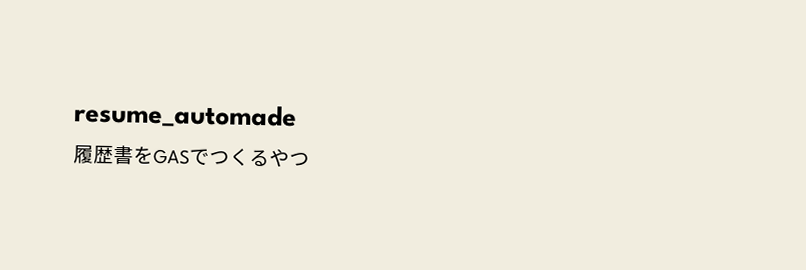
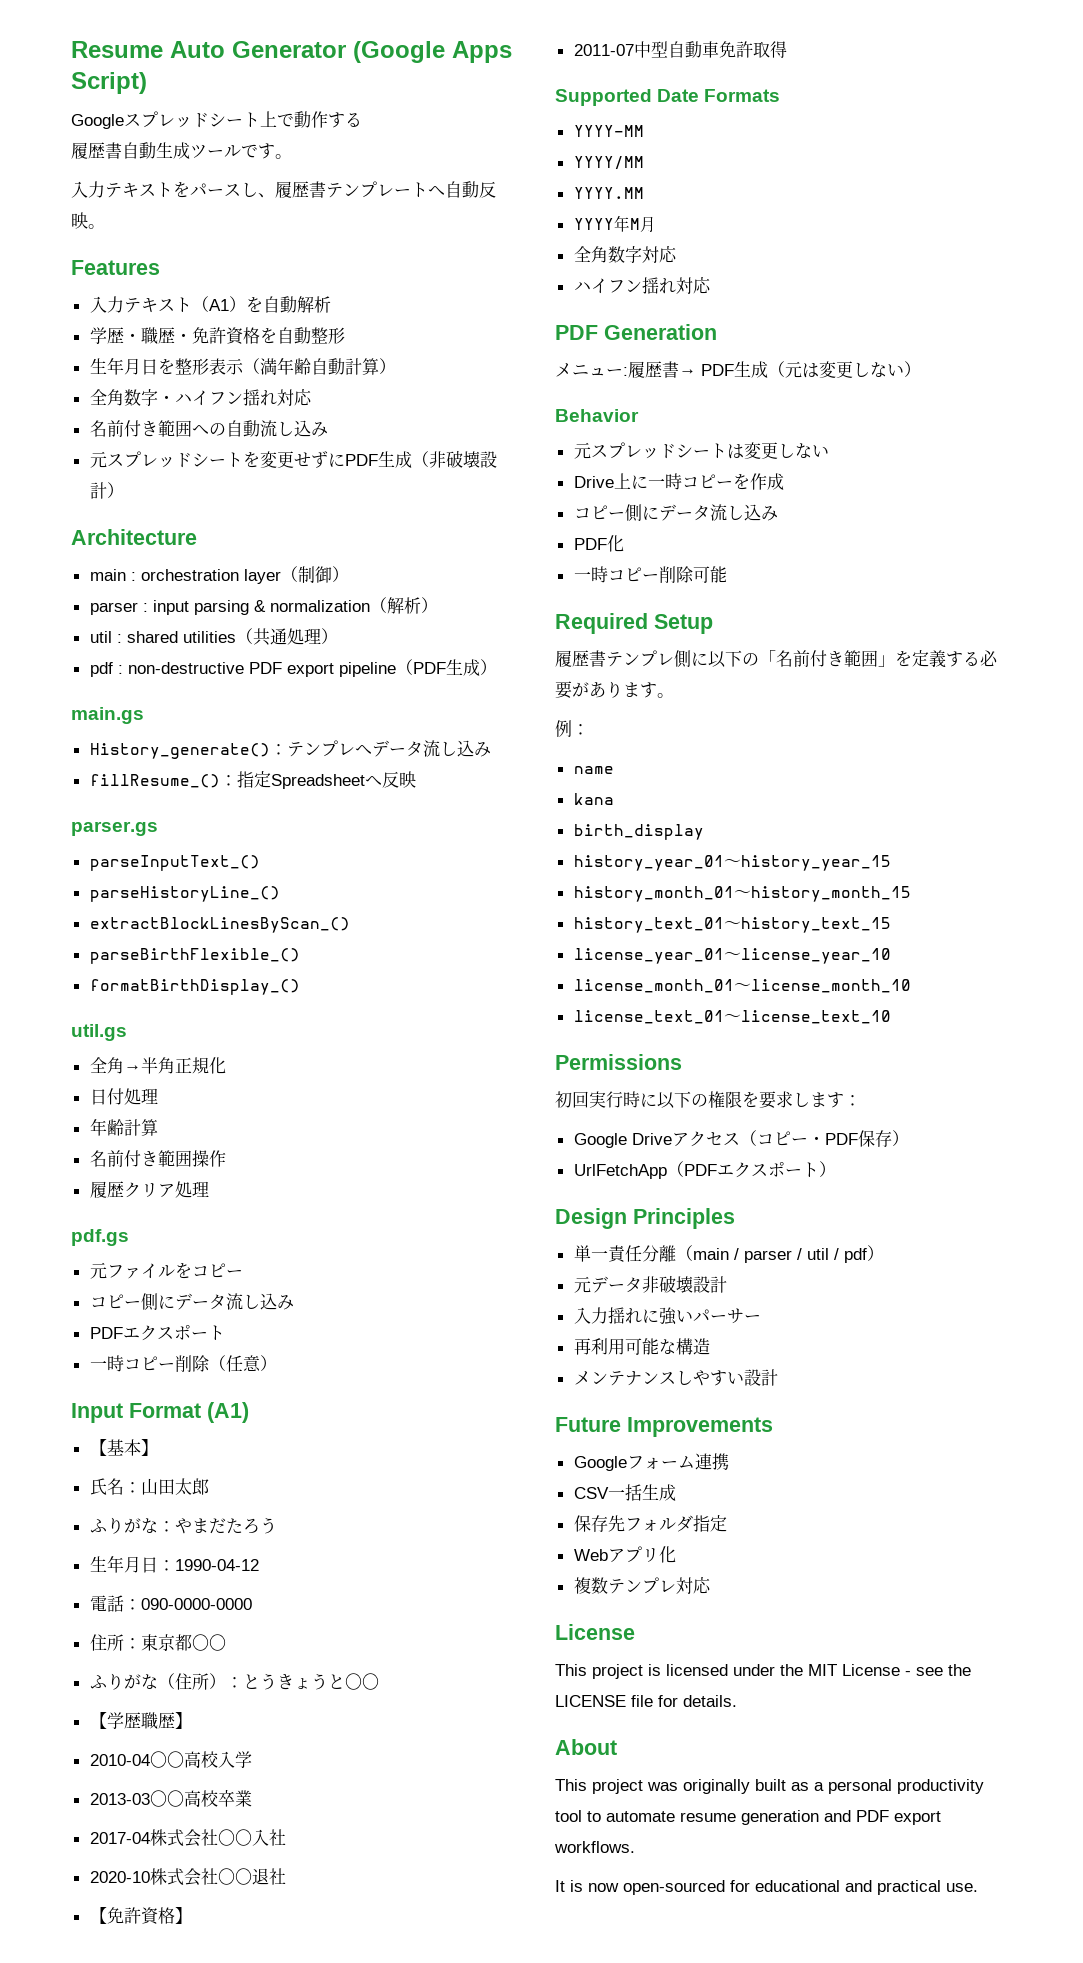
- resume_automade
- 履歴書をGASでつくるやつ
+ Resume Auto Generator (Google Apps Script)
+ Googleスプレッドシート上で動作する
+ 履歴書自動生成ツールです。
+ 入力テキストをパースし、履歴書テンプレートへ自動反映。
+ Features
+ 入力テキスト（A1）を自動解析
+ 学歴・職歴・免許資格を自動整形
+ 生年月日を整形表示（満年齢自動計算）
+ 全角数字・ハイフン揺れ対応
+ 名前付き範囲への自動流し込み
+ 元スプレッドシートを変更せずにPDF生成（非破壊設計）
+ Architecture
+ main : orchestration layer（制御）
+ parser : input parsing & normalization（解析）
+ util : shared utilities（共通処理）
+ pdf : non-destructive PDF export pipeline（PDF生成）
+ main.gs
+ History_generate()：テンプレへデータ流し込み
+ fillResume_()：指定Spreadsheetへ反映
+ parser.gs
+ parseInputText_()
+ parseHistoryLine_()
+ extractBlockLinesByScan_()
+ parseBirthFlexible_()
+ formatBirthDisplay_()
+ util.gs
+ 全角→半角正規化
+ 日付処理
+ 年齢計算
+ 名前付き範囲操作
+ 履歴クリア処理
+ pdf.gs
+ 元ファイルをコピー
+ コピー側にデータ流し込み
+ PDFエクスポート
+ 一時コピー削除（任意）
+ Input Format (A1)
+ 【基本】
+ 氏名：山田太郎
+ ふりがな：やまだたろう
+ 生年月日：1990-04-12
+ 電話：090-0000-0000
+ 住所：東京都〇〇
+ ふりがな（住所）：とうきょうと〇〇
+ 【学歴職歴】
+ 2010-04〇〇高校入学
+ 2013-03〇〇高校卒業
+ 2017-04株式会社〇〇入社
+ 2020-10株式会社〇〇退社
+ 【免許資格】
+ 2011-07中型自動車免許取得
+ Supported Date Formats
+ YYYY-MM
+ YYYY/MM
+ YYYY.MM
+ YYYY年M月
+ 全角数字対応
+ ハイフン揺れ対応
+ PDF Generation
+ メニュー:履歴書→ PDF生成（元は変更しない）
+ Behavior
+ 元スプレッドシートは変更しない
+ Drive上に一時コピーを作成
+ コピー側にデータ流し込み
+ PDF化
+ 一時コピー削除可能
+ Required Setup
+ 履歴書テンプレ側に以下の「名前付き範囲」を定義する必要があります。
+ 例：
+ name
+ kana
+ birth_display
+ history_year_01～history_year_15
+ history_month_01～history_month_15
+ history_text_01～history_text_15
+ license_year_01～license_year_10
+ license_month_01～license_month_10
+ license_text_01～license_text_10
+ Permissions
+ 初回実行時に以下の権限を要求します：
+ Google Driveアクセス（コピー・PDF保存）
+ UrlFetchApp（PDFエクスポート）
+ Design Principles
+ 単一責任分離（main / parser / util / pdf）
+ 元データ非破壊設計
+ 入力揺れに強いパーサー
+ 再利用可能な構造
+ メンテナンスしやすい設計
+ Future Improvements
+ Googleフォーム連携
+ CSV一括生成
+ 保存先フォルダ指定
+ Webアプリ化
+ 複数テンプレ対応
+ License
+ This project is licensed under the MIT License - see the LICENSE file for details.
+ About
+ This project was originally built as a personal productivity tool to automate resume generation and PDF export workflows.
+ It is now open-sourced for educational and practical use.

